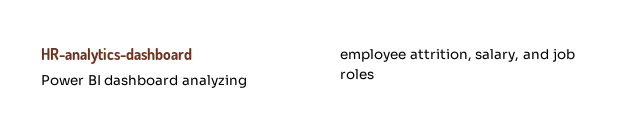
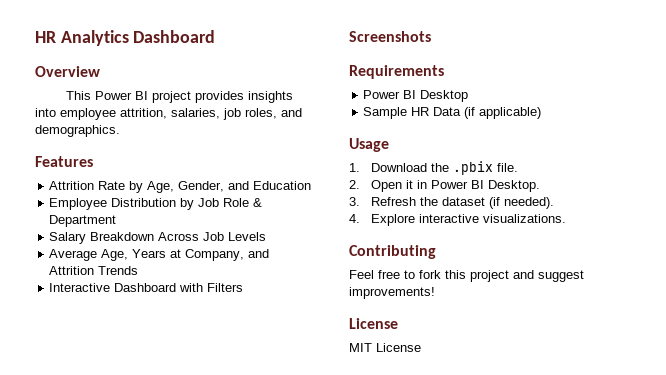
- HR-analytics-dashboard
- Power BI dashboard analyzing employee attrition, salary, and job roles
+ HR Analytics Dashboard
+ Overview
+ This Power BI project provides insights into employee attrition, salaries, job roles, and demographics.
+ Features
+ Attrition Rate by Age, Gender, and Education
+ Employee Distribution by Job Role & Department
+ Salary Breakdown Across Job Levels
+ Average Age, Years at Company, and Attrition Trends
+ Interactive Dashboard with Filters
+ Screenshots
+ Requirements
+ Power BI Desktop
+ Sample HR Data (if applicable)
+ Usage
+ 1. Download the .pbix file.
+ 2. Open it in Power BI Desktop.
+ 3. Refresh the dataset (if needed).
+ 4. Explore interactive visualizations.
+ Contributing
+ Feel free to fork this project and suggest improvements!
+ License
+ MIT License

